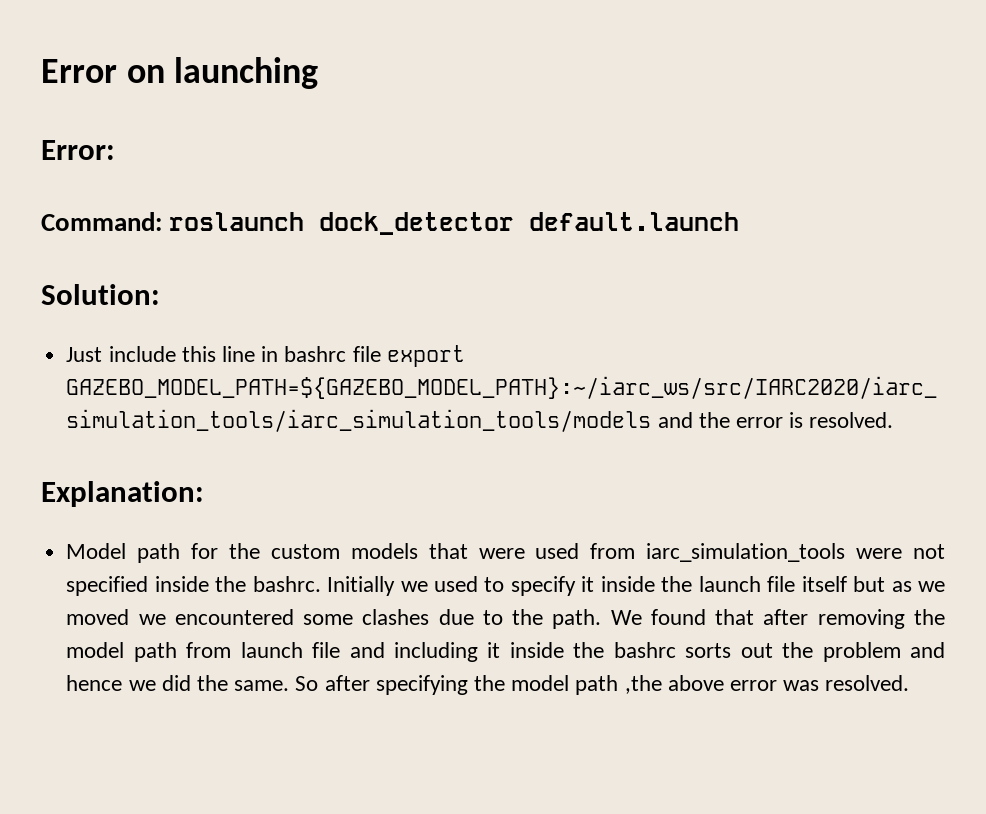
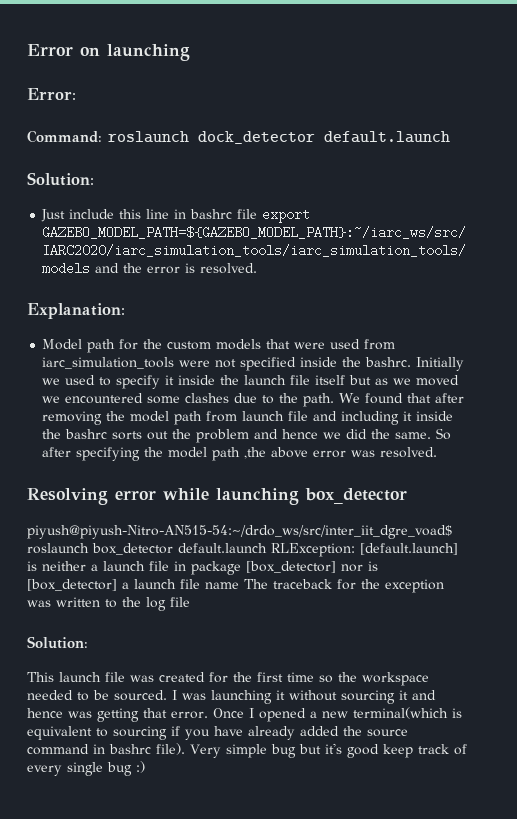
+ Resolving error while launching box_detector
+ piyush@piyush-Nitro-AN515-54:~/drdo_ws/src/inter_iit_dgre_voad$ roslaunch box_detector default.launch RLException: [default.launch] is neither a launch file in package [box_detector] nor is [box_detector] a launch file name The traceback for the exception was written to the log file
+ Solution:
+ This launch file was created for the first time so the workspace needed to be sourced. I was launching it without sourcing it and hence was getting that error. Once I opened a new terminal(which is equivalent to sourcing if you have already added the source command in bashrc file). Very simple bug but it's good keep track of every single bug :)

